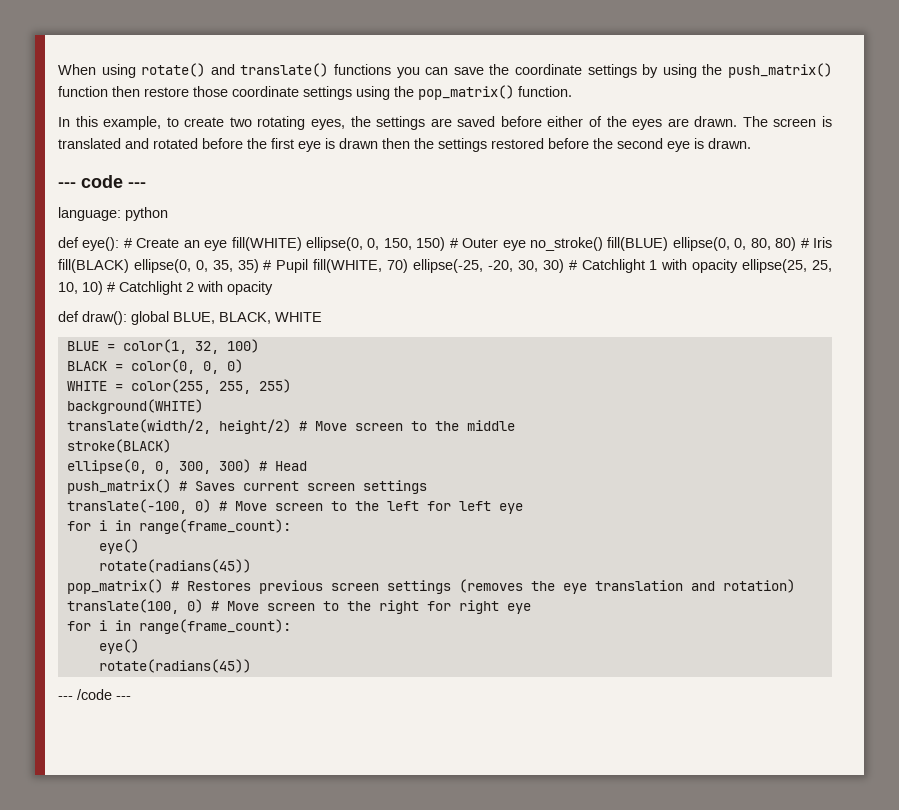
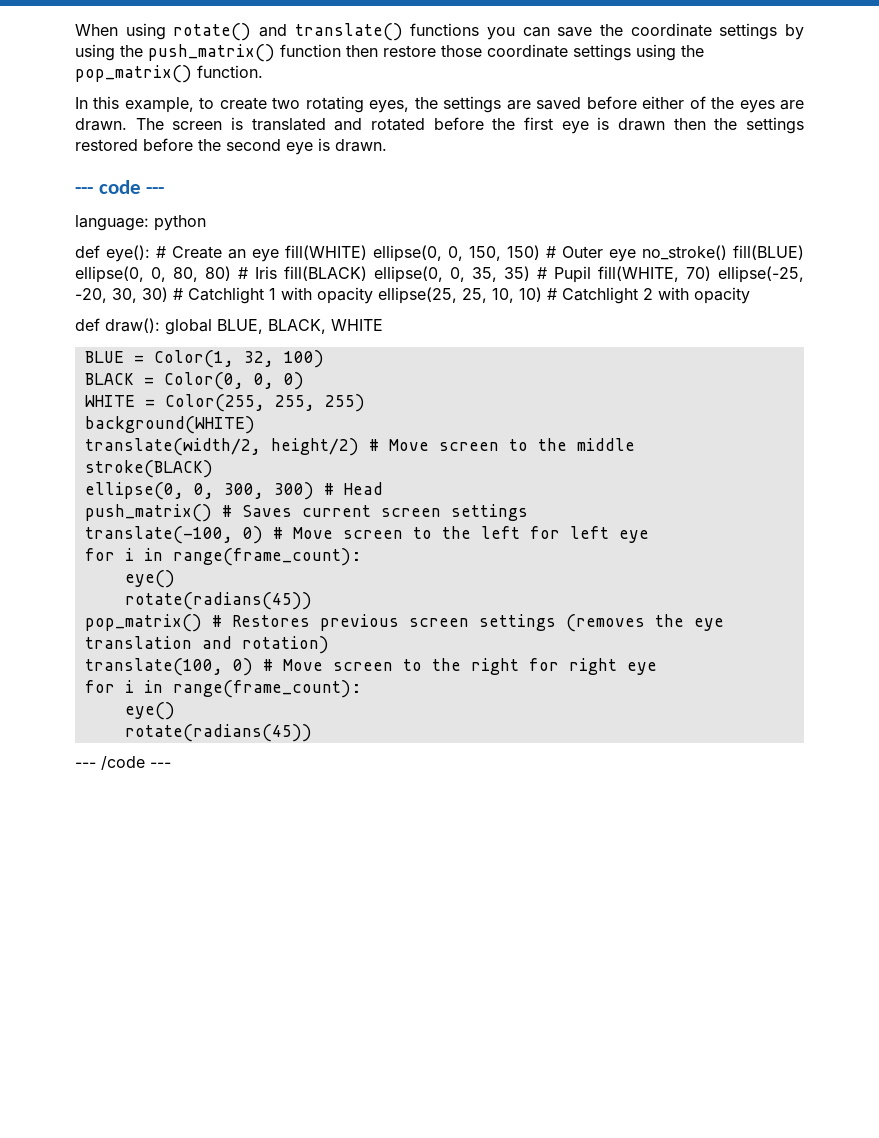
- BLUE = color(1, 32, 100)
+ BLUE = Color(1, 32, 100)
- BLACK = color(0, 0, 0)
+ BLACK = Color(0, 0, 0)
- WHITE = color(255, 255, 255)
+ WHITE = Color(255, 255, 255)

